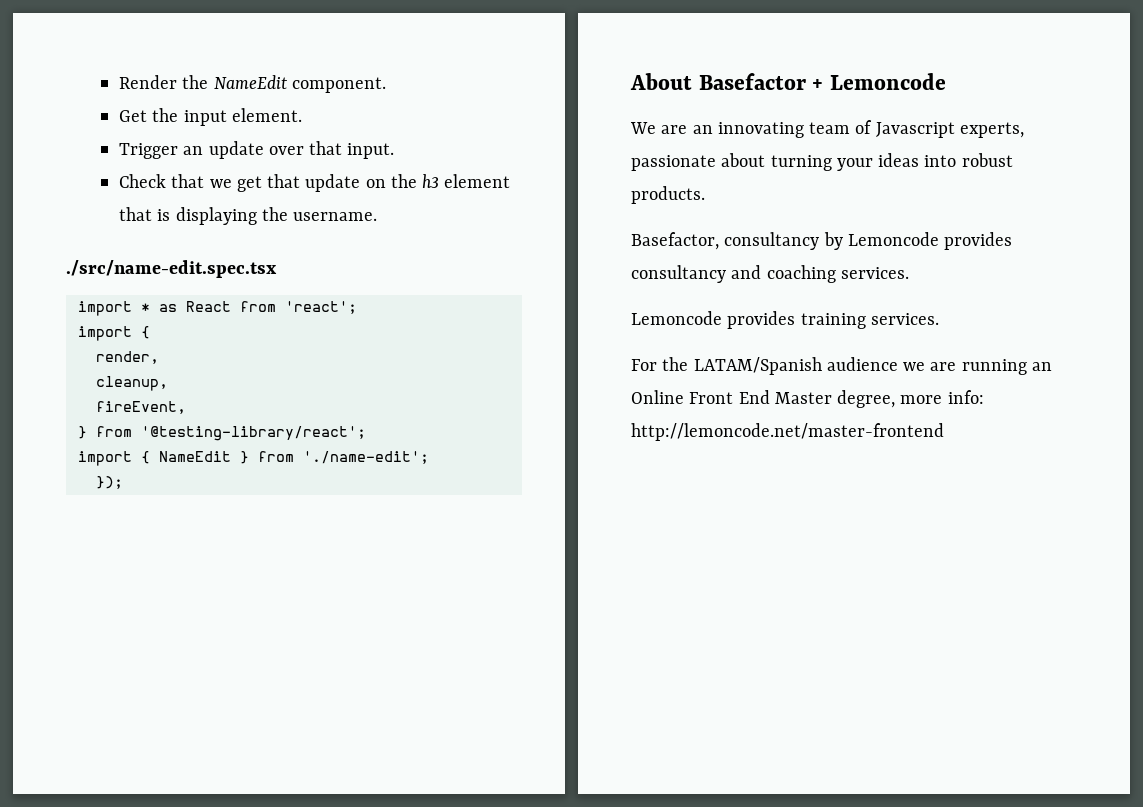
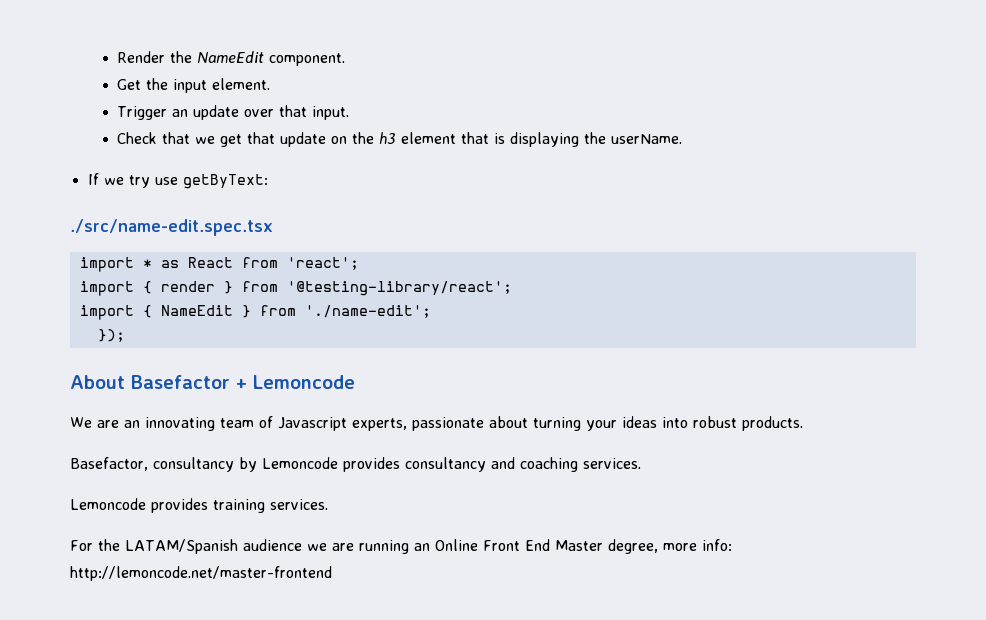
- Check that we get that update on the h3 element that is displaying the username.
+ Check that we get that update on the h3 element that is displaying the userName.
+ If we try use getByText:
  import * as React from 'react';
- import {
- render,
- cleanup,
- fireEvent,
- } from '@testing-library/react';
+ import { render } from '@testing-library/react';

